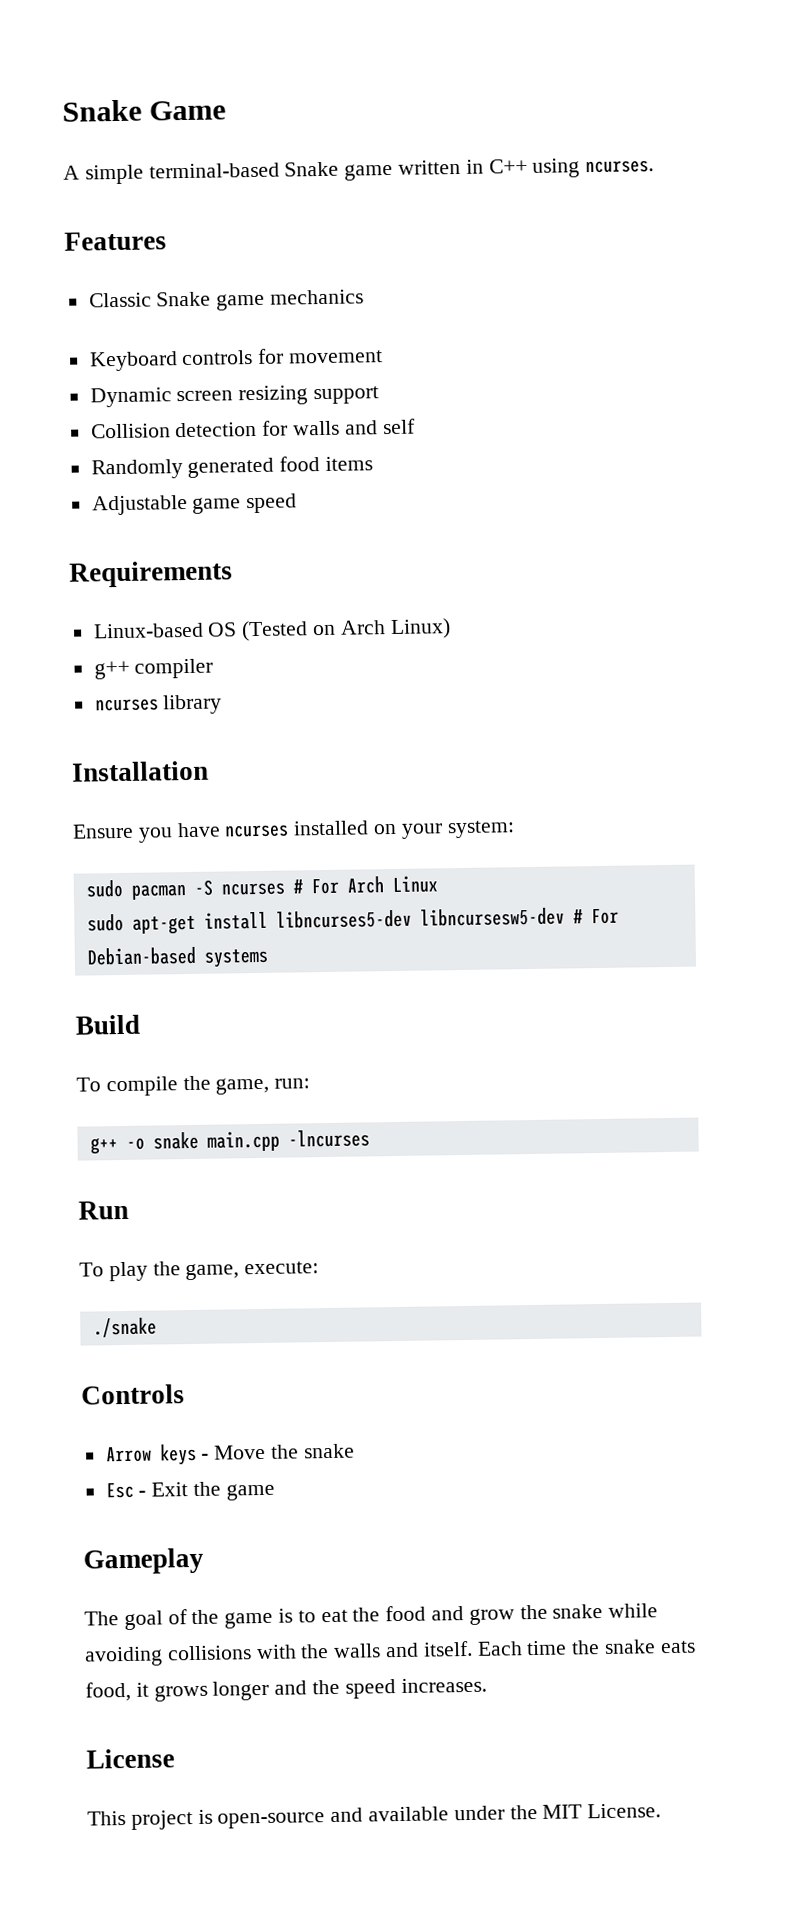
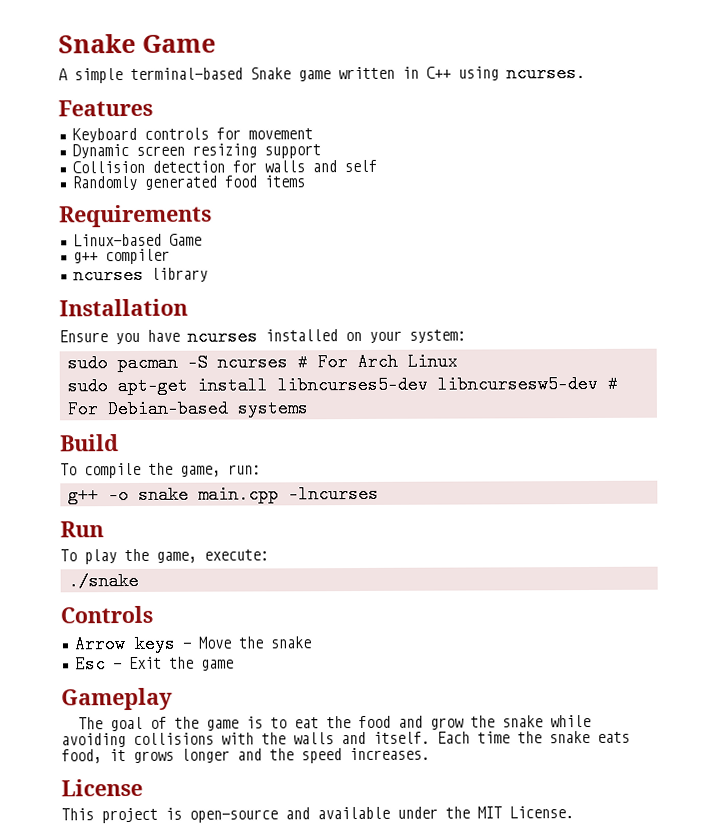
- Classic Snake game mechanics
- Adjustable game speed
- Linux-based OS (Tested on Arch Linux)
+ Linux-based Game

